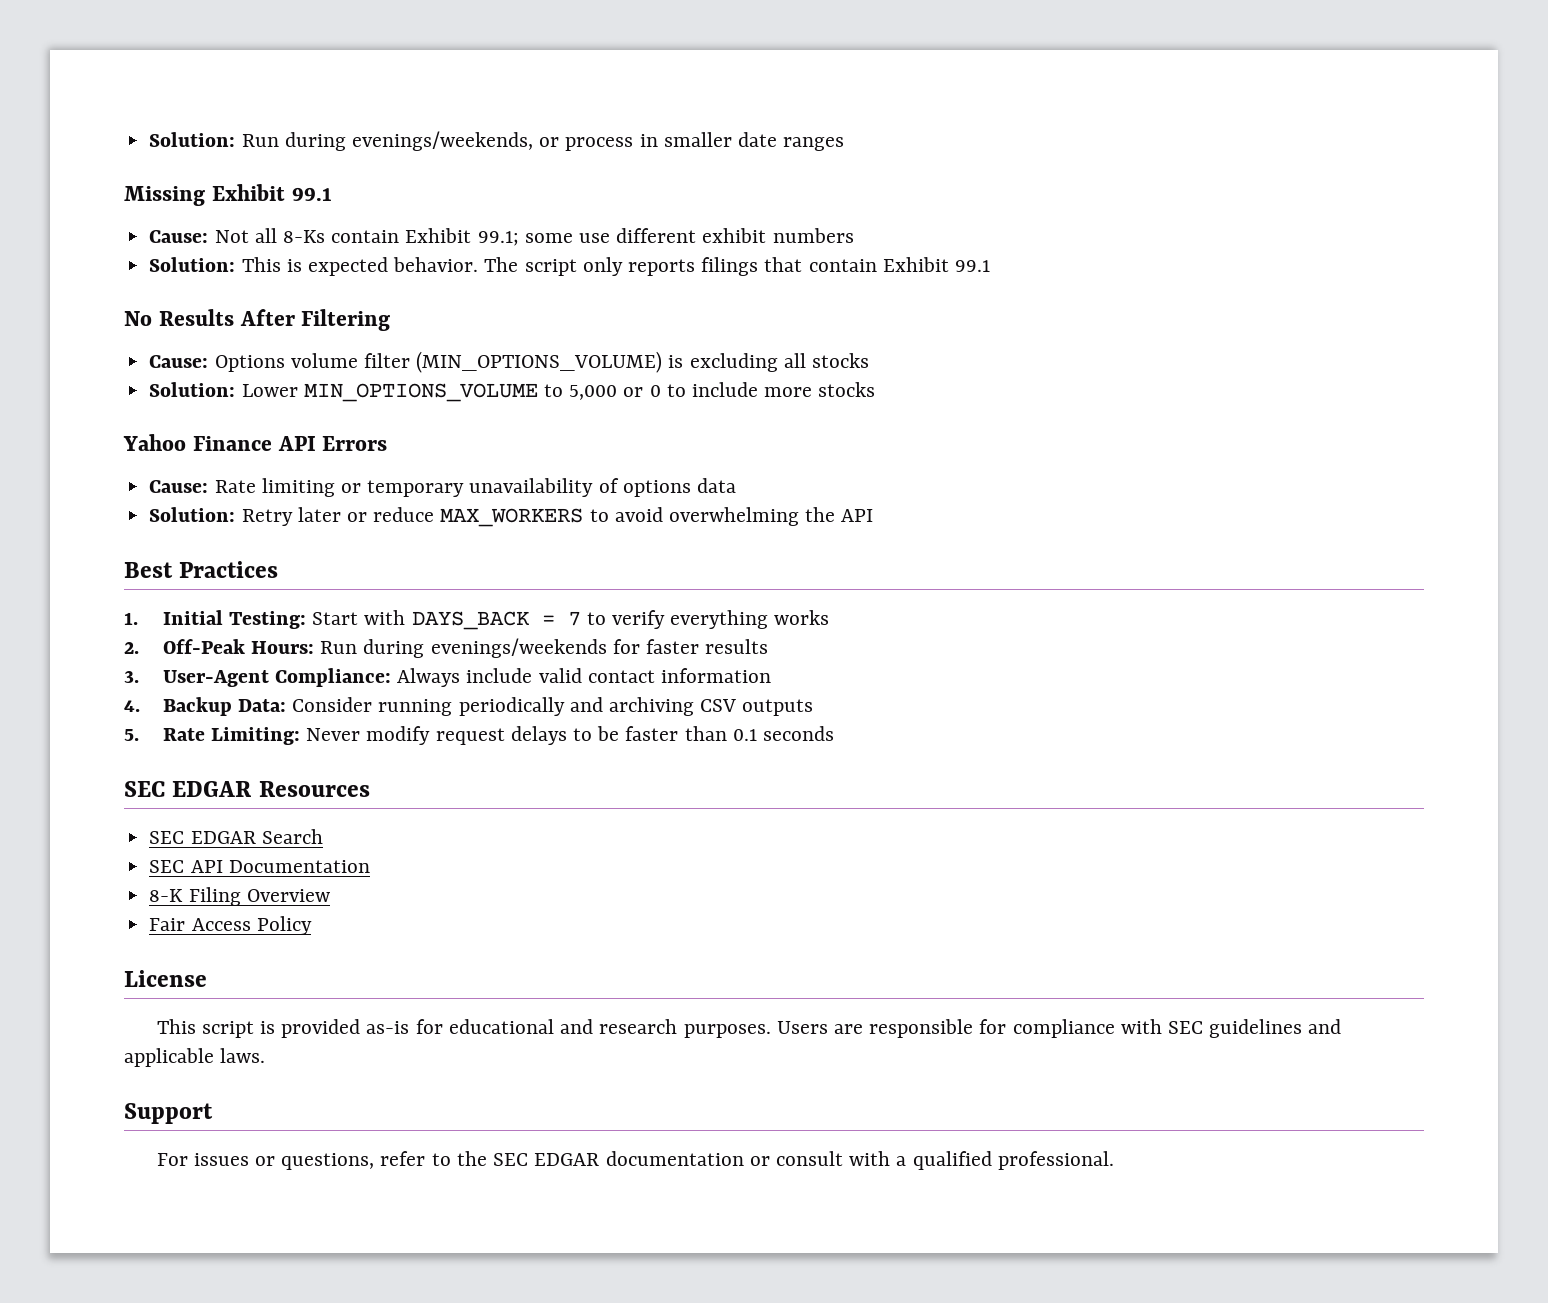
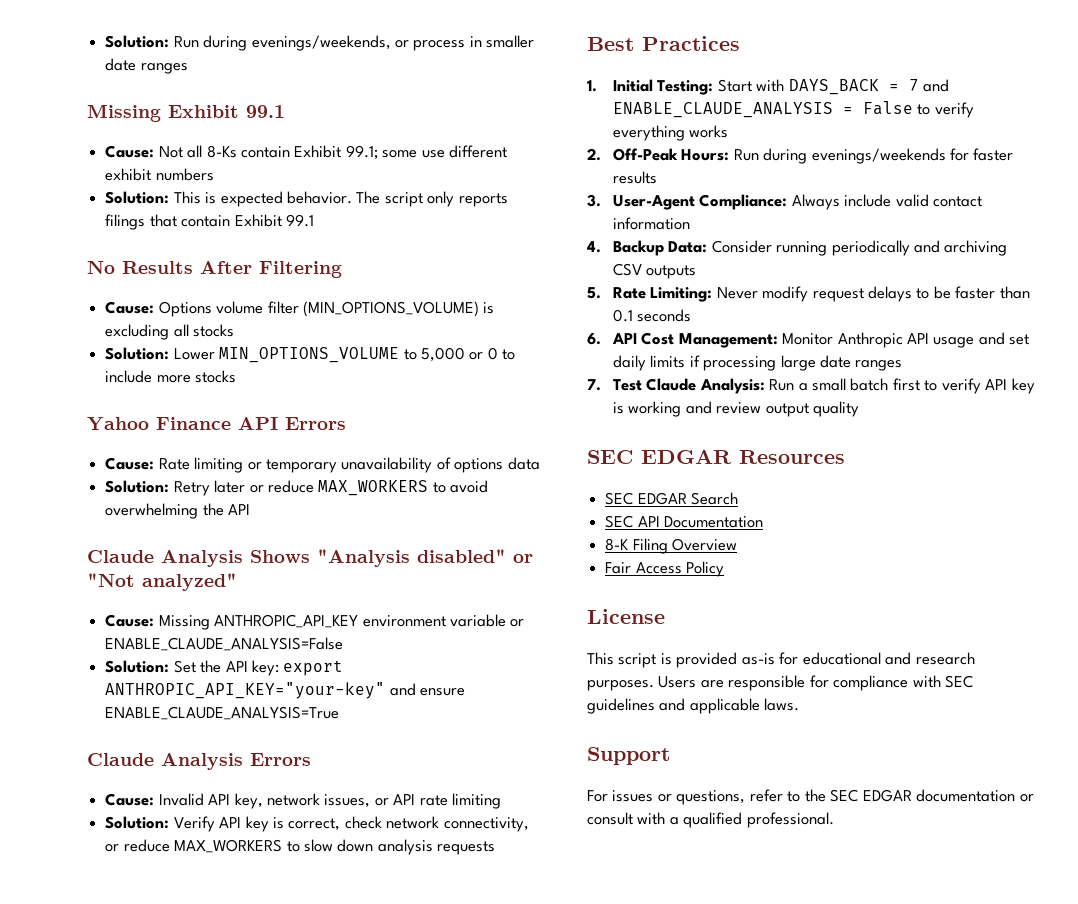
+ Claude Analysis Shows "Analysis disabled" or "Not analyzed"
+ Cause: Missing ANTHROPIC_API_KEY environment variable or ENABLE_CLAUDE_ANALYSIS=False
+ Solution: Set the API key: export ANTHROPIC_API_KEY="your-key" and ensure ENABLE_CLAUDE_ANALYSIS=True
+ Claude Analysis Errors
+ Cause: Invalid API key, network issues, or API rate limiting
+ Solution: Verify API key is correct, check network connectivity, or reduce MAX_WORKERS to slow down analysis requests
- 1. Initial Testing: Start with DAYS_BACK = 7 to verify everything works
+ 1. Initial Testing: Start with DAYS_BACK = 7 and ENABLE_CLAUDE_ANALYSIS = False to verify everything works
+ 6. API Cost Management: Monitor Anthropic API usage and set daily limits if processing large date ranges
+ 7. Test Claude Analysis: Run a small batch first to verify API key is working and review output quality

